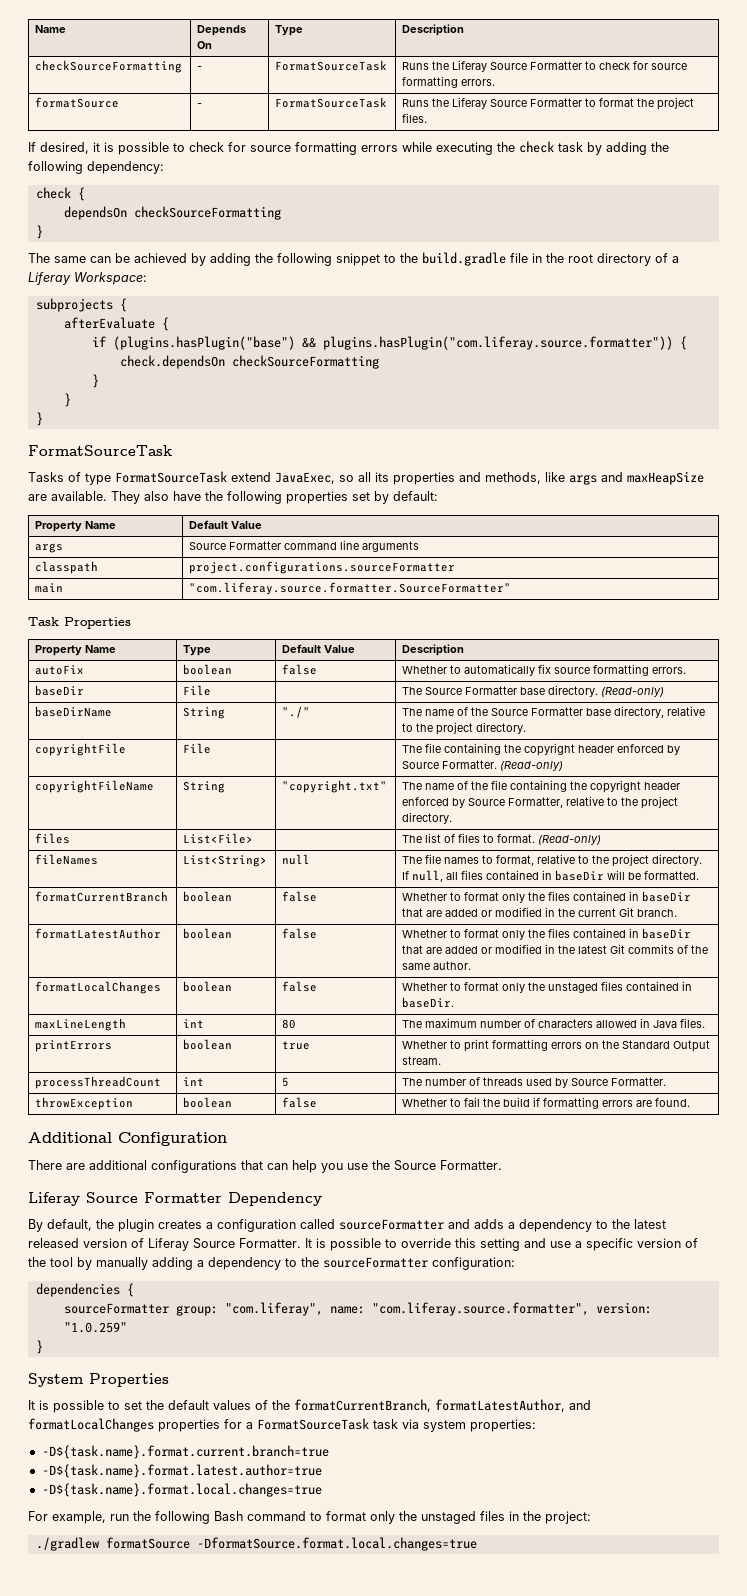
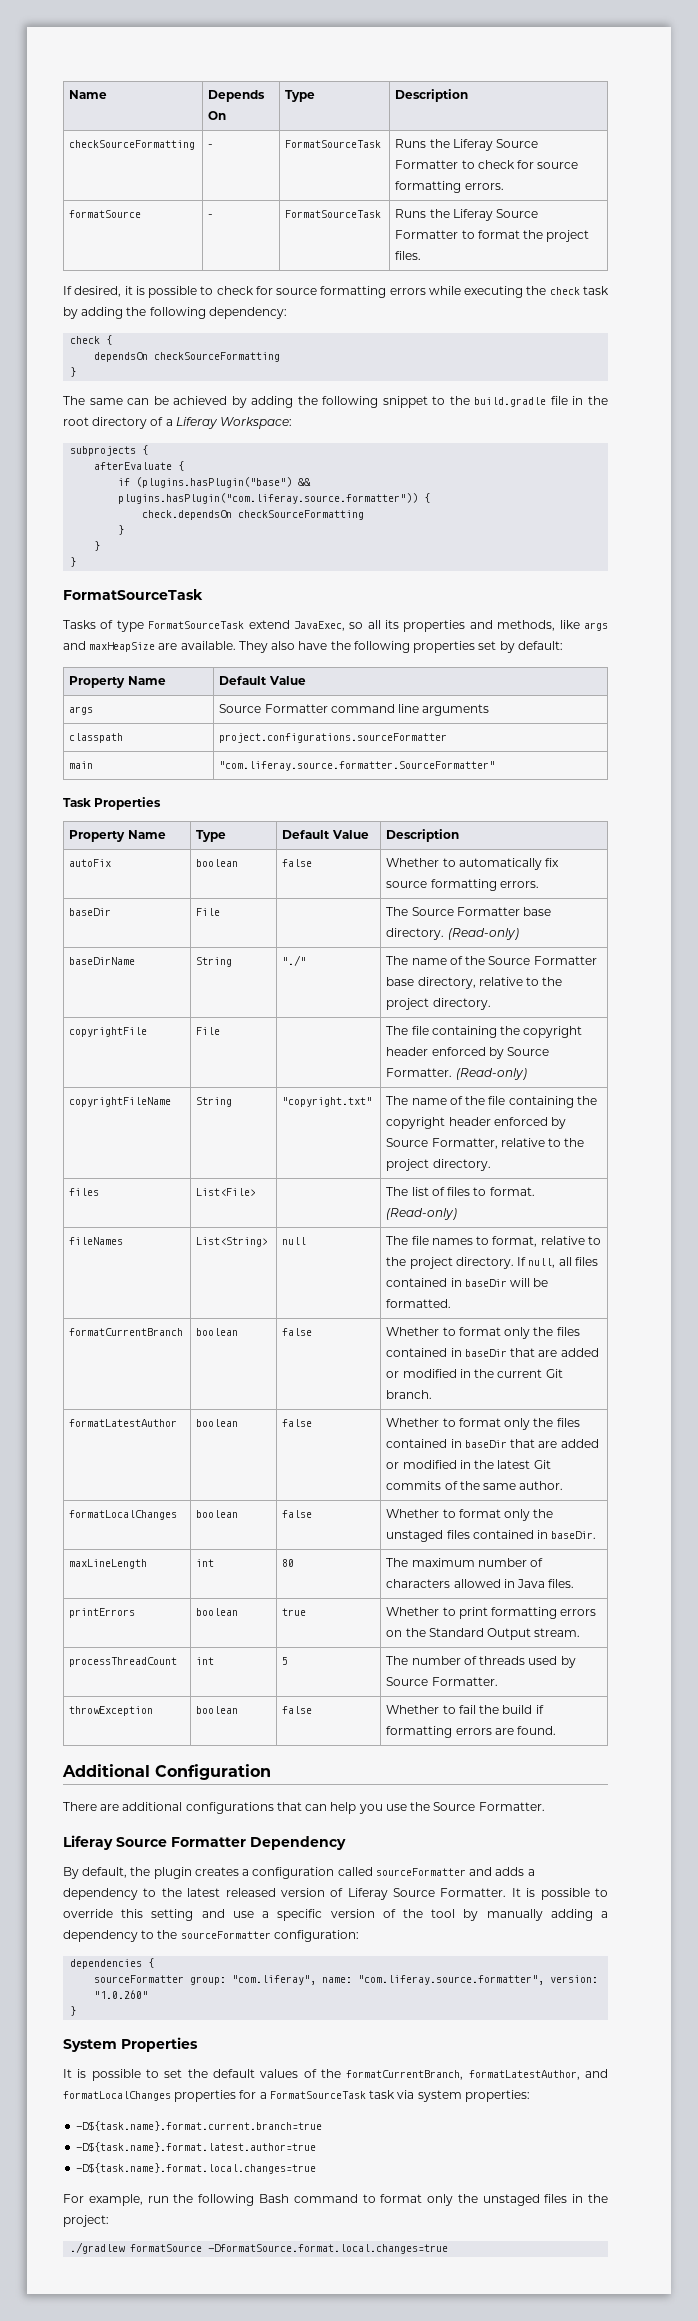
- sourceFormatter group: "com.liferay", name: "com.liferay.source.formatter", version: "1.0.259"
+ sourceFormatter group: "com.liferay", name: "com.liferay.source.formatter", version: "1.0.260"

